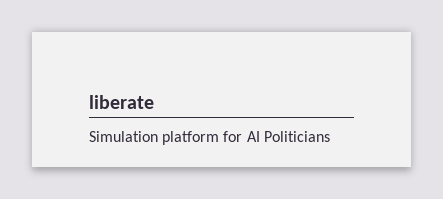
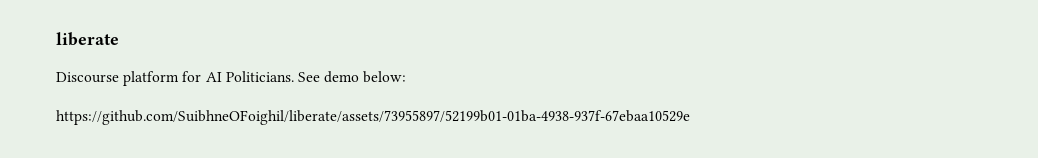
- Simulation platform for AI Politicians
+ Discourse platform for AI Politicians. See demo below:
+ https://github.com/SuibhneOFoighil/liberate/assets/73955897/52199b01-01ba-4938-937f-67ebaa10529e

